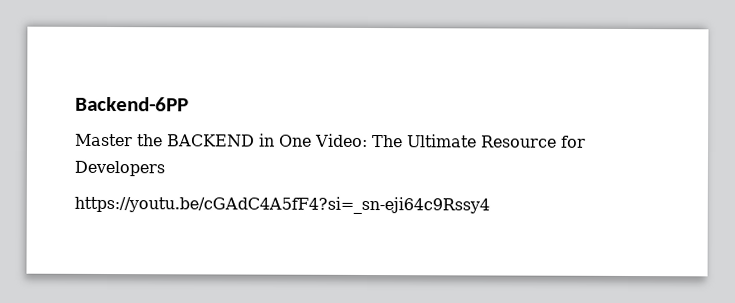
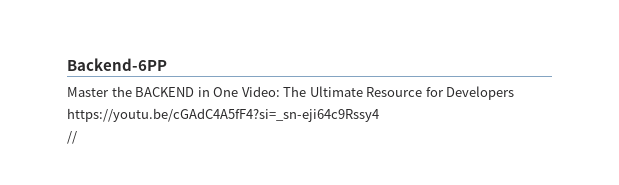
  https://youtu.be/cGAdC4A5fF4?si=_sn-eji64c9Rssy4
+ //

